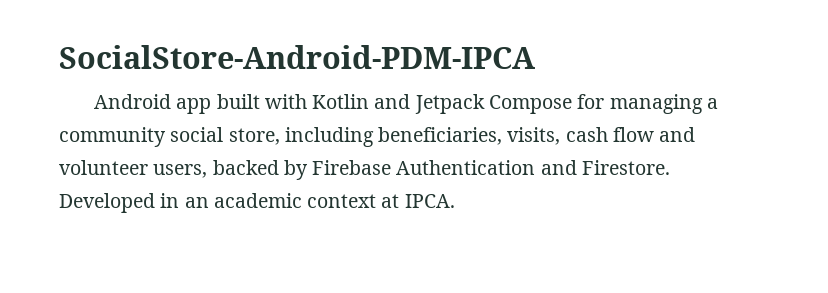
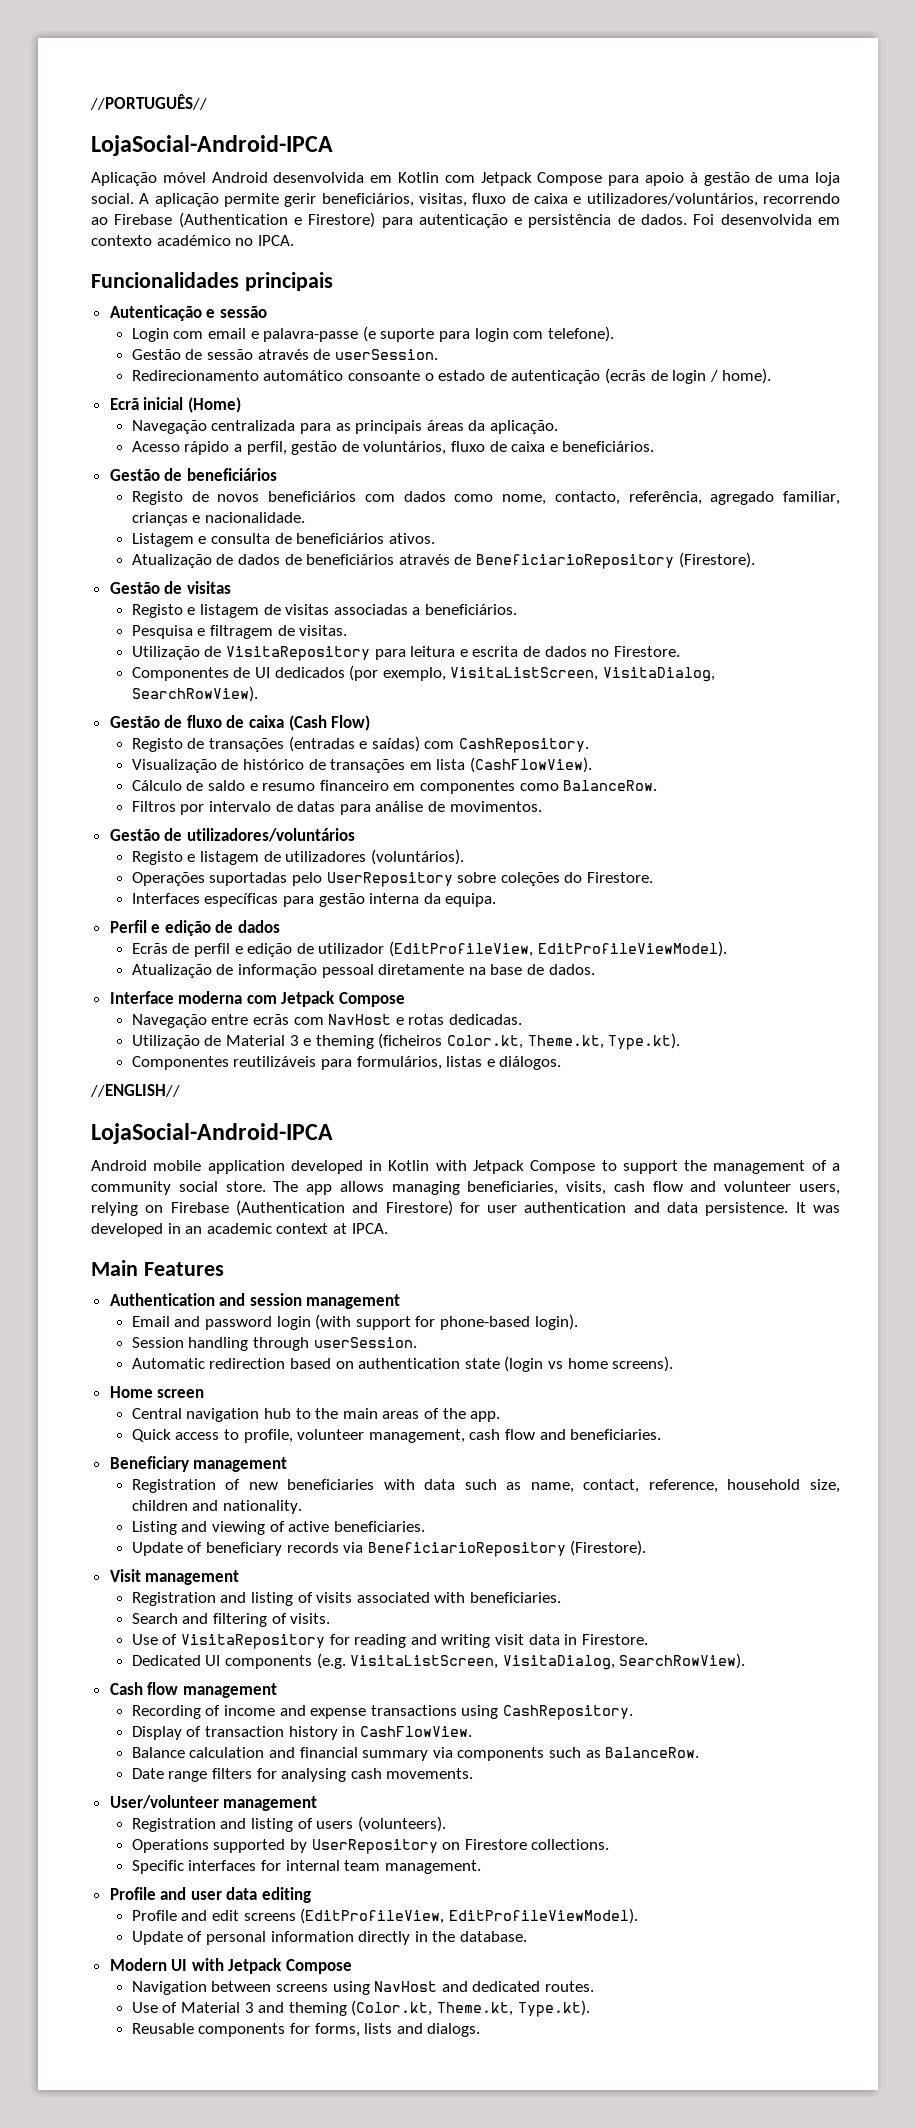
- SocialStore-Android-PDM-IPCA
- Android app built with Kotlin and Jetpack Compose for managing a community social store, including beneficiaries, visits, cash flow and volunteer users, backed by Firebase Authentication and Firestore. Developed in an academic context at IPCA.
+ //PORTUGUÊS//
+ LojaSocial-Android-IPCA
+ Aplicação móvel Android desenvolvida em Kotlin com Jetpack Compose para apoio à gestão de uma loja social. A aplicação permite gerir beneficiários, visitas, fluxo de caixa e utilizadores/voluntários, recorrendo ao Firebase (Authentication e Firestore) para autenticação e persistência de dados. Foi desenvolvida em contexto académico no IPCA.
+ Funcionalidades principais
+ Autenticação e sessão
+ Login com email e palavra-passe (e suporte para login com telefone).
+ Gestão de sessão através de userSession.
+ Redirecionamento automático consoante o estado de autenticação (ecrãs de login / home).
+ Ecrã inicial (Home)
+ Navegação centralizada para as principais áreas da aplicação.
+ Acesso rápido a perfil, gestão de voluntários, fluxo de caixa e beneficiários.
+ Gestão de beneficiários
+ Registo de novos beneficiários com dados como nome, contacto, referência, agregado familiar, crianças e nacionalidade.
+ Listagem e consulta de beneficiários ativos.
+ Atualização de dados de beneficiários através de BeneficiarioRepository (Firestore).
+ Gestão de visitas
+ Registo e listagem de visitas associadas a beneficiários.
+ Pesquisa e filtragem de visitas.
+ Utilização de VisitaRepository para leitura e escrita de dados no Firestore.
+ Componentes de UI dedicados (por exemplo, VisitaListScreen, VisitaDialog, SearchRowView).
+ Gestão de fluxo de caixa (Cash Flow)
+ Registo de transações (entradas e saídas) com CashRepository.
+ Visualização de histórico de transações em lista (CashFlowView).
+ Cálculo de saldo e resumo financeiro em componentes como BalanceRow.
+ Filtros por intervalo de datas para análise de movimentos.
+ Gestão de utilizadores/voluntários
+ Registo e listagem de utilizadores (voluntários).
+ Operações suportadas pelo UserRepository sobre coleções do Firestore.
+ Interfaces específicas para gestão interna da equipa.
+ Perfil e edição de dados
+ Ecrãs de perfil e edição de utilizador (EditProfileView, EditProfileViewModel).
+ Atualização de informação pessoal diretamente na base de dados.
+ Interface moderna com Jetpack Compose
+ Navegação entre ecrãs com NavHost e rotas dedicadas.
+ Utilização de Material 3 e theming (ficheiros Color.kt, Theme.kt, Type.kt).
+ Componentes reutilizáveis para formulários, listas e diálogos.
+ //ENGLISH//
+ LojaSocial-Android-IPCA
+ Android mobile application developed in Kotlin with Jetpack Compose to support the management of a community social store. The app allows managing beneficiaries, visits, cash flow and volunteer users, relying on Firebase (Authentication and Firestore) for user authentication and data persistence. It was developed in an academic context at IPCA.
+ Main Features
+ Authentication and session management
+ Email and password login (with support for phone-based login).
+ Session handling through userSession.
+ Automatic redirection based on authentication state (login vs home screens).
+ Home screen
+ Central navigation hub to the main areas of the app.
+ Quick access to profile, volunteer management, cash flow and beneficiaries.
+ Beneficiary management
+ Registration of new beneficiaries with data such as name, contact, reference, household size, children and nationality.
+ Listing and viewing of active beneficiaries.
+ Update of beneficiary records via BeneficiarioRepository (Firestore).
+ Visit management
+ Registration and listing of visits associated with beneficiaries.
+ Search and filtering of visits.
+ Use of VisitaRepository for reading and writing visit data in Firestore.
+ Dedicated UI components (e.g. VisitaListScreen, VisitaDialog, SearchRowView).
+ Cash flow management
+ Recording of income and expense transactions using CashRepository.
+ Display of transaction history in CashFlowView.
+ Balance calculation and financial summary via components such as BalanceRow.
+ Date range filters for analysing cash movements.
+ User/volunteer management
+ Registration and listing of users (volunteers).
+ Operations supported by UserRepository on Firestore collections.
+ Specific interfaces for internal team management.
+ Profile and user data editing
+ Profile and edit screens (EditProfileView, EditProfileViewModel).
+ Update of personal information directly in the database.
+ Modern UI with Jetpack Compose
+ Navigation between screens using NavHost and dedicated routes.
+ Use of Material 3 and theming (Color.kt, Theme.kt, Type.kt).
+ Reusable components for forms, lists and dialogs.

